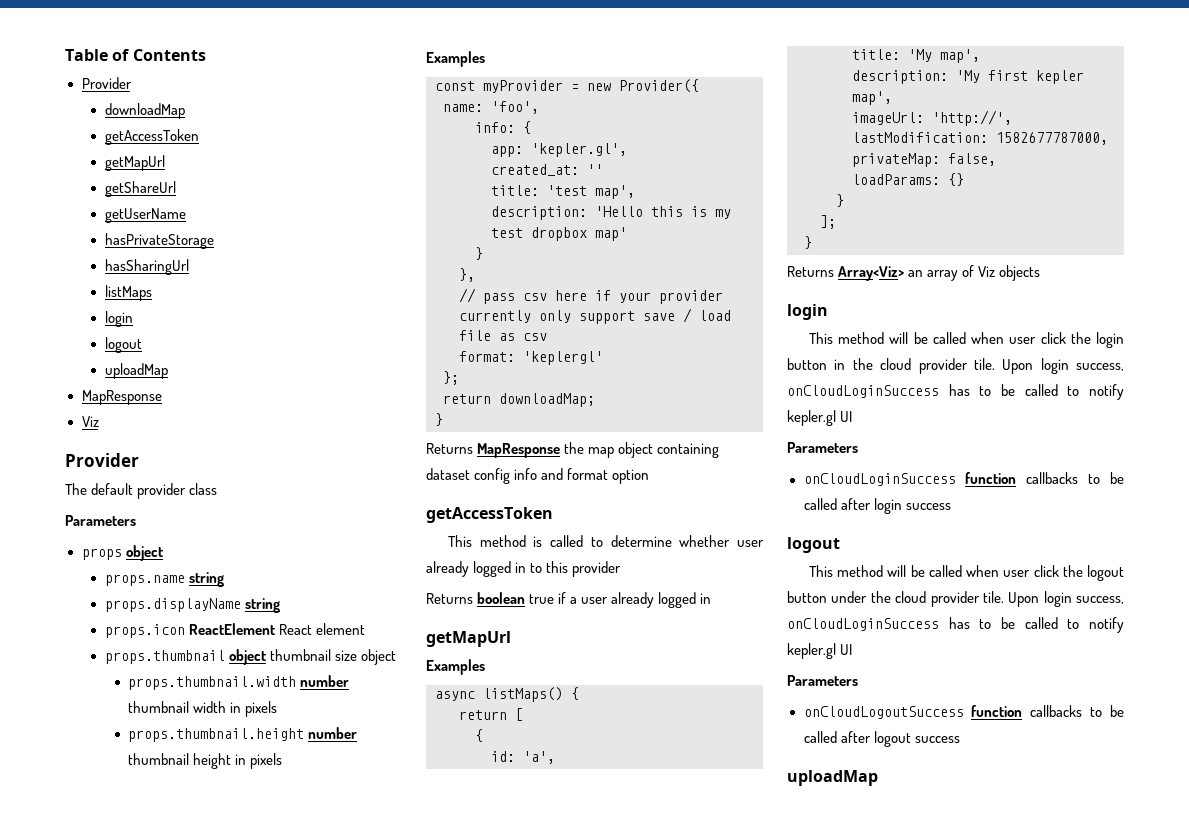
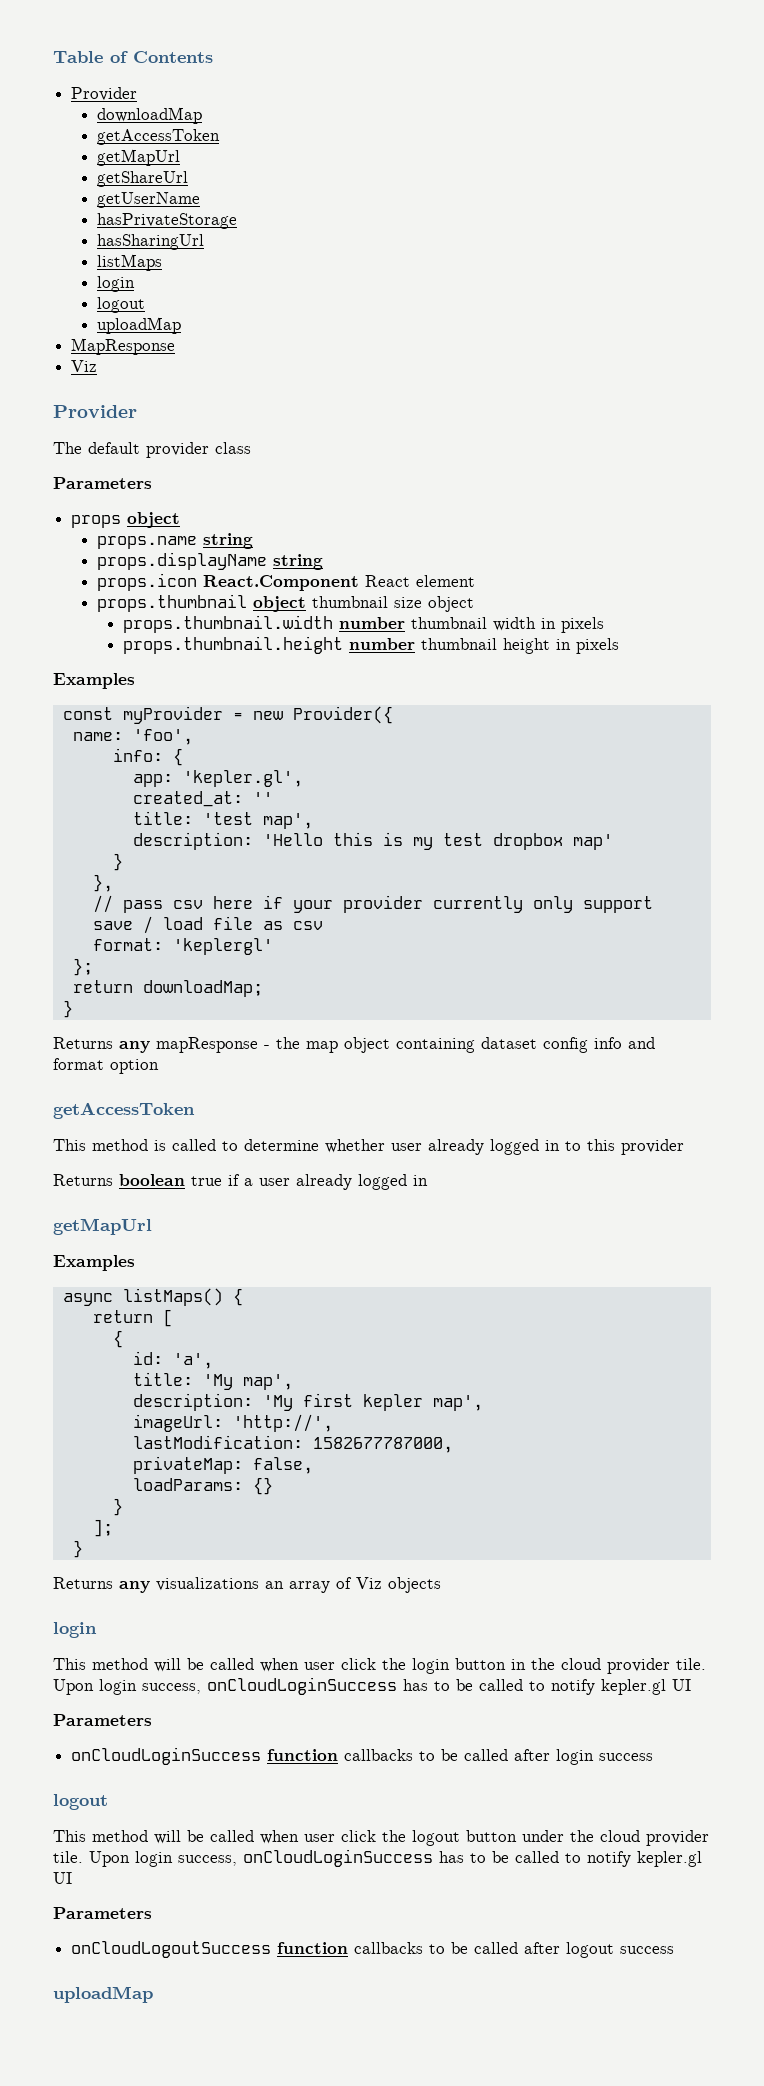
- props.icon ReactElement React element
+ props.icon React.Component React element
- Returns MapResponse the map object containing dataset config info and format option
+ Returns any mapResponse - the map object containing dataset config info and format option
- Returns Array<Viz> an array of Viz objects
+ Returns any visualizations an array of Viz objects

